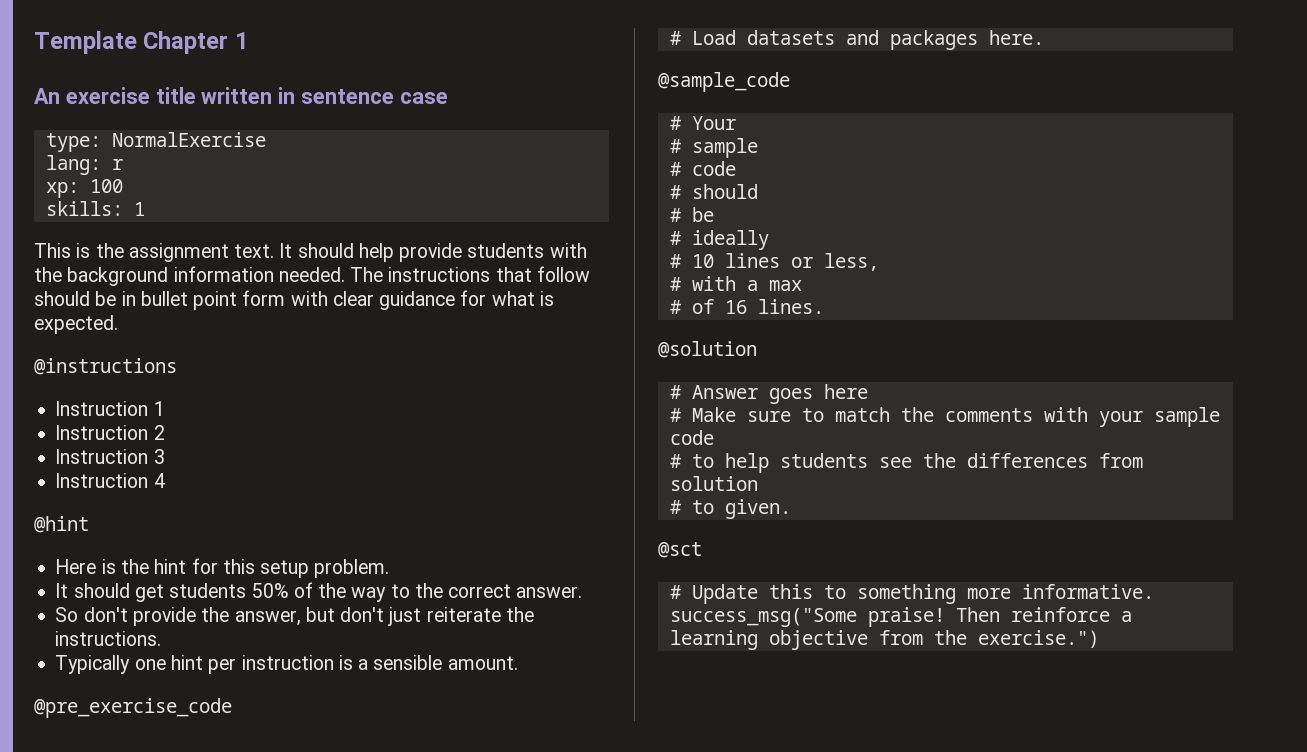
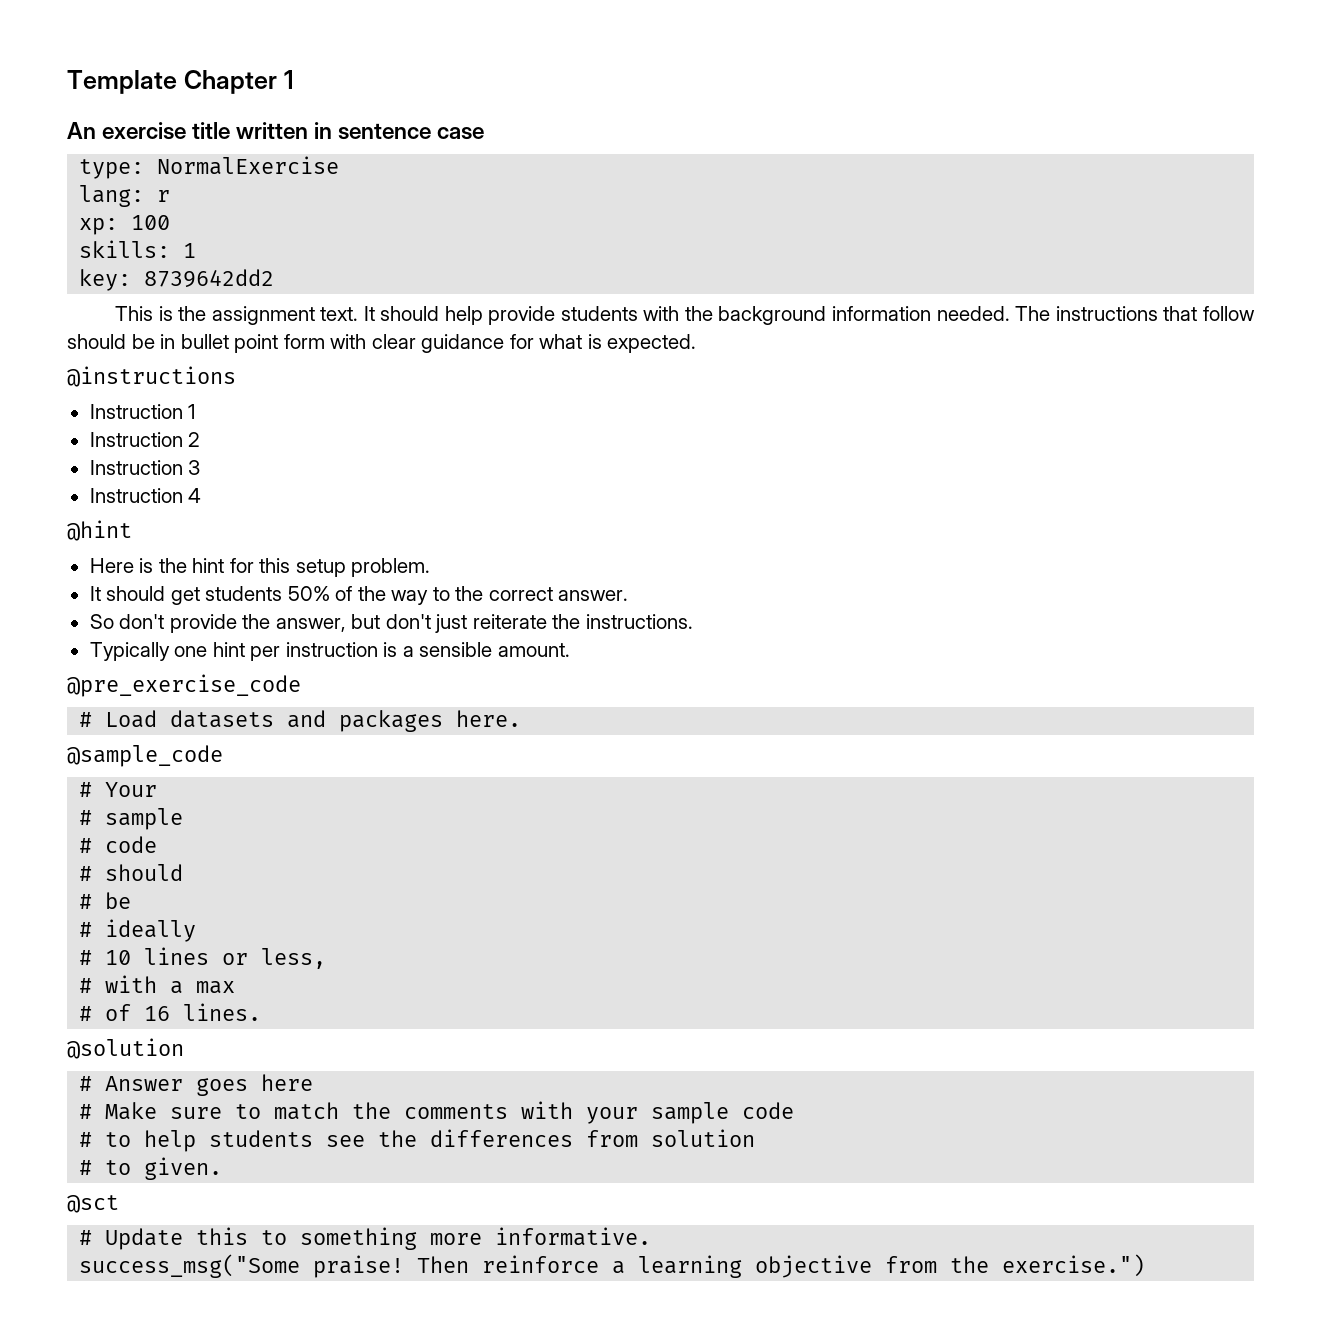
+ key: 8739642dd2

